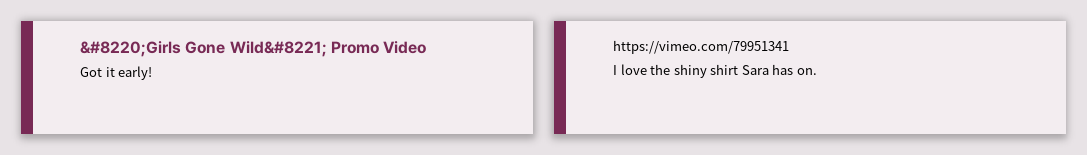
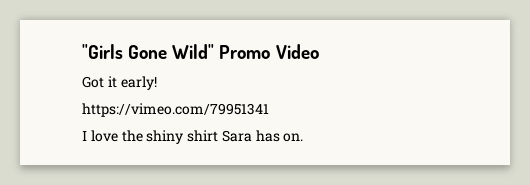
- &#8220;Girls Gone Wild&#8221; Promo Video
+ "Girls Gone Wild" Promo Video

